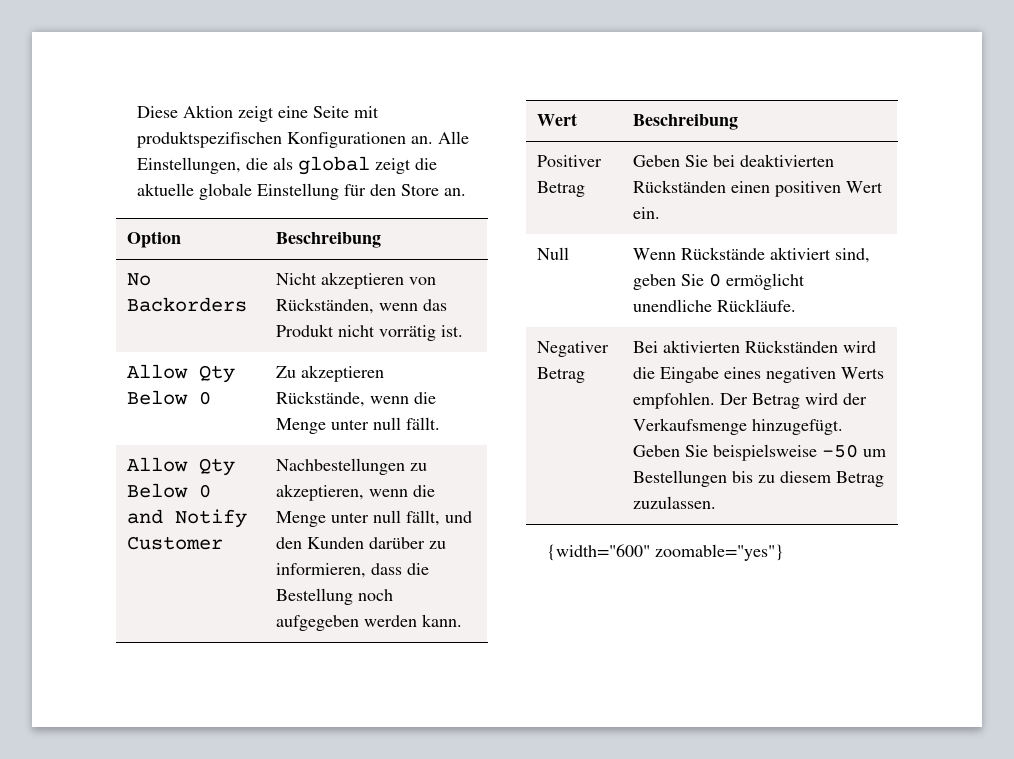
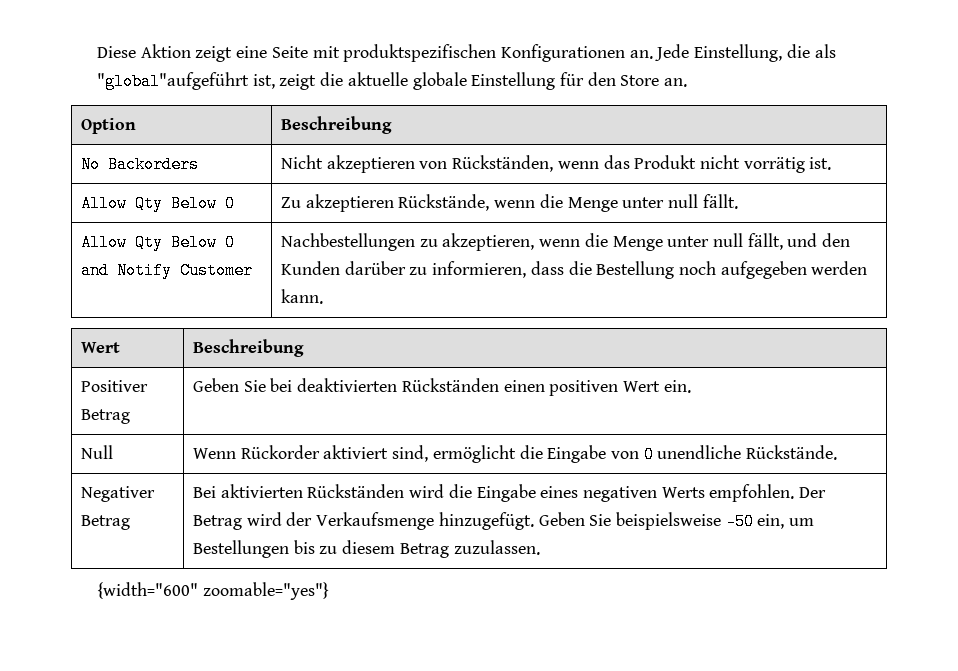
- Alle Einstellungen, die als global zeigt die aktuelle globale Einstellung für den Store an.
+ Jede Einstellung, die als "global"aufgeführt ist, zeigt die aktuelle globale Einstellung für den Store an.
- Null | Wenn Rückstände aktiviert sind, geben Sie 0 ermöglicht unendliche Rückläufe.
+ Null | Wenn Rückorder aktiviert sind, ermöglicht die Eingabe von 0 unendliche Rückstände.
- Negativer Betrag | Bei aktivierten Rückständen wird die Eingabe eines negativen Werts empfohlen. Der Betrag wird der Verkaufsmenge hinzugefügt. Geben Sie beispielsweise -50 um Bestellungen bis zu diesem Betrag zuzulassen.
+ Negativer Betrag | Bei aktivierten Rückständen wird die Eingabe eines negativen Werts empfohlen. Der Betrag wird der Verkaufsmenge hinzugefügt. Geben Sie beispielsweise -50 ein, um Bestellungen bis zu diesem Betrag zuzulassen.

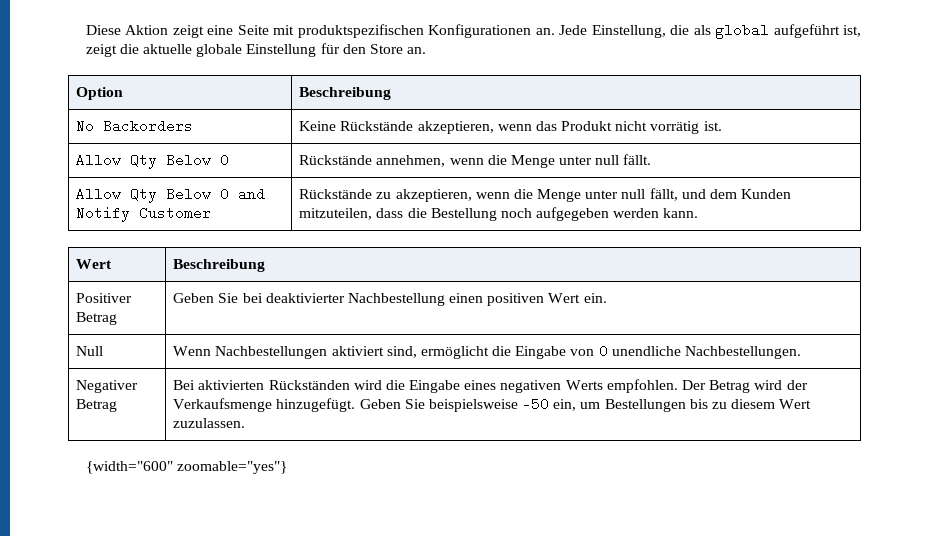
- Jede Einstellung, die als "global"aufgeführt ist, zeigt die aktuelle globale Einstellung für den Store an.
+ Jede Einstellung, die als global aufgeführt ist, zeigt die aktuelle globale Einstellung für den Store an.
- No Backorders | Nicht akzeptieren von Rückständen, wenn das Produkt nicht vorrätig ist.
+ No Backorders | Keine Rückstände akzeptieren, wenn das Produkt nicht vorrätig ist.
- Allow Qty Below 0 | Zu akzeptieren Rückstände, wenn die Menge unter null fällt.
+ Allow Qty Below 0 | Rückstände annehmen, wenn die Menge unter null fällt.
- Allow Qty Below 0 and Notify Customer | Nachbestellungen zu akzeptieren, wenn die Menge unter null fällt, und den Kunden darüber zu informieren, dass die Bestellung noch aufgegeben werden kann.
+ Allow Qty Below 0 and Notify Customer | Rückstände zu akzeptieren, wenn die Menge unter null fällt, und dem Kunden mitzuteilen, dass die Bestellung noch aufgegeben werden kann.
- Positiver Betrag | Geben Sie bei deaktivierten Rückständen einen positiven Wert ein.
+ Positiver Betrag | Geben Sie bei deaktivierter Nachbestellung einen positiven Wert ein.
- Null | Wenn Rückorder aktiviert sind, ermöglicht die Eingabe von 0 unendliche Rückstände.
+ Null | Wenn Nachbestellungen aktiviert sind, ermöglicht die Eingabe von 0 unendliche Nachbestellungen.
- Negativer Betrag | Bei aktivierten Rückständen wird die Eingabe eines negativen Werts empfohlen. Der Betrag wird der Verkaufsmenge hinzugefügt. Geben Sie beispielsweise -50 ein, um Bestellungen bis zu diesem Betrag zuzulassen.
+ Negativer Betrag | Bei aktivierten Rückständen wird die Eingabe eines negativen Werts empfohlen. Der Betrag wird der Verkaufsmenge hinzugefügt. Geben Sie beispielsweise -50 ein, um Bestellungen bis zu diesem Wert zuzulassen.

